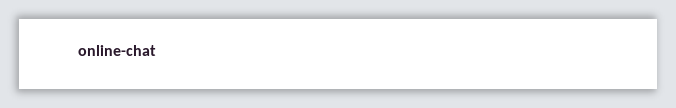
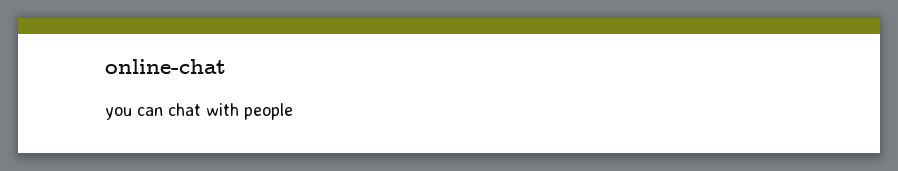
+ you can chat with people

